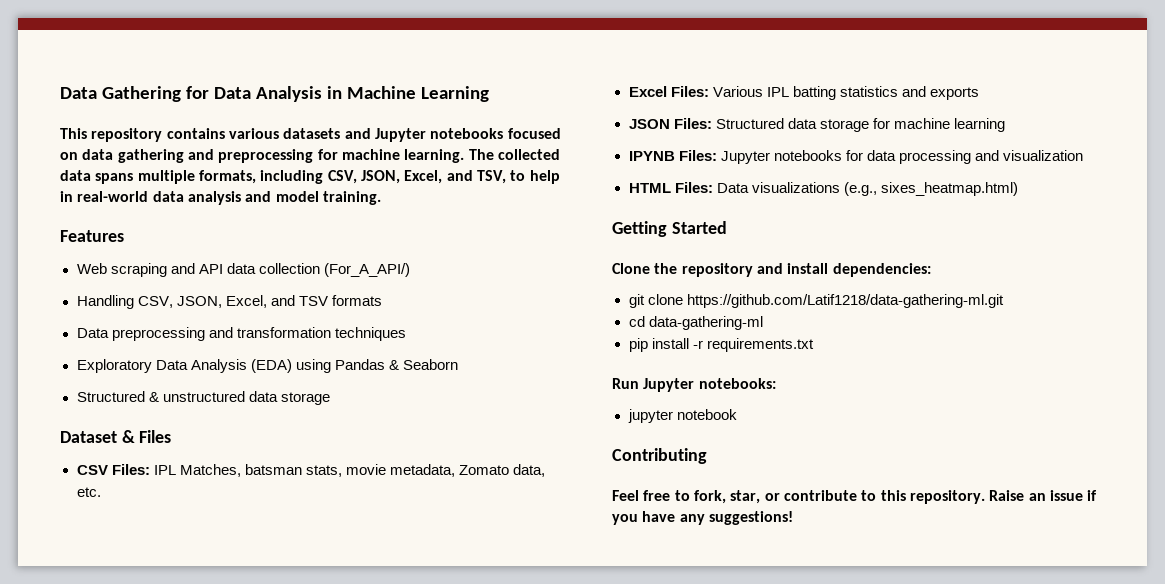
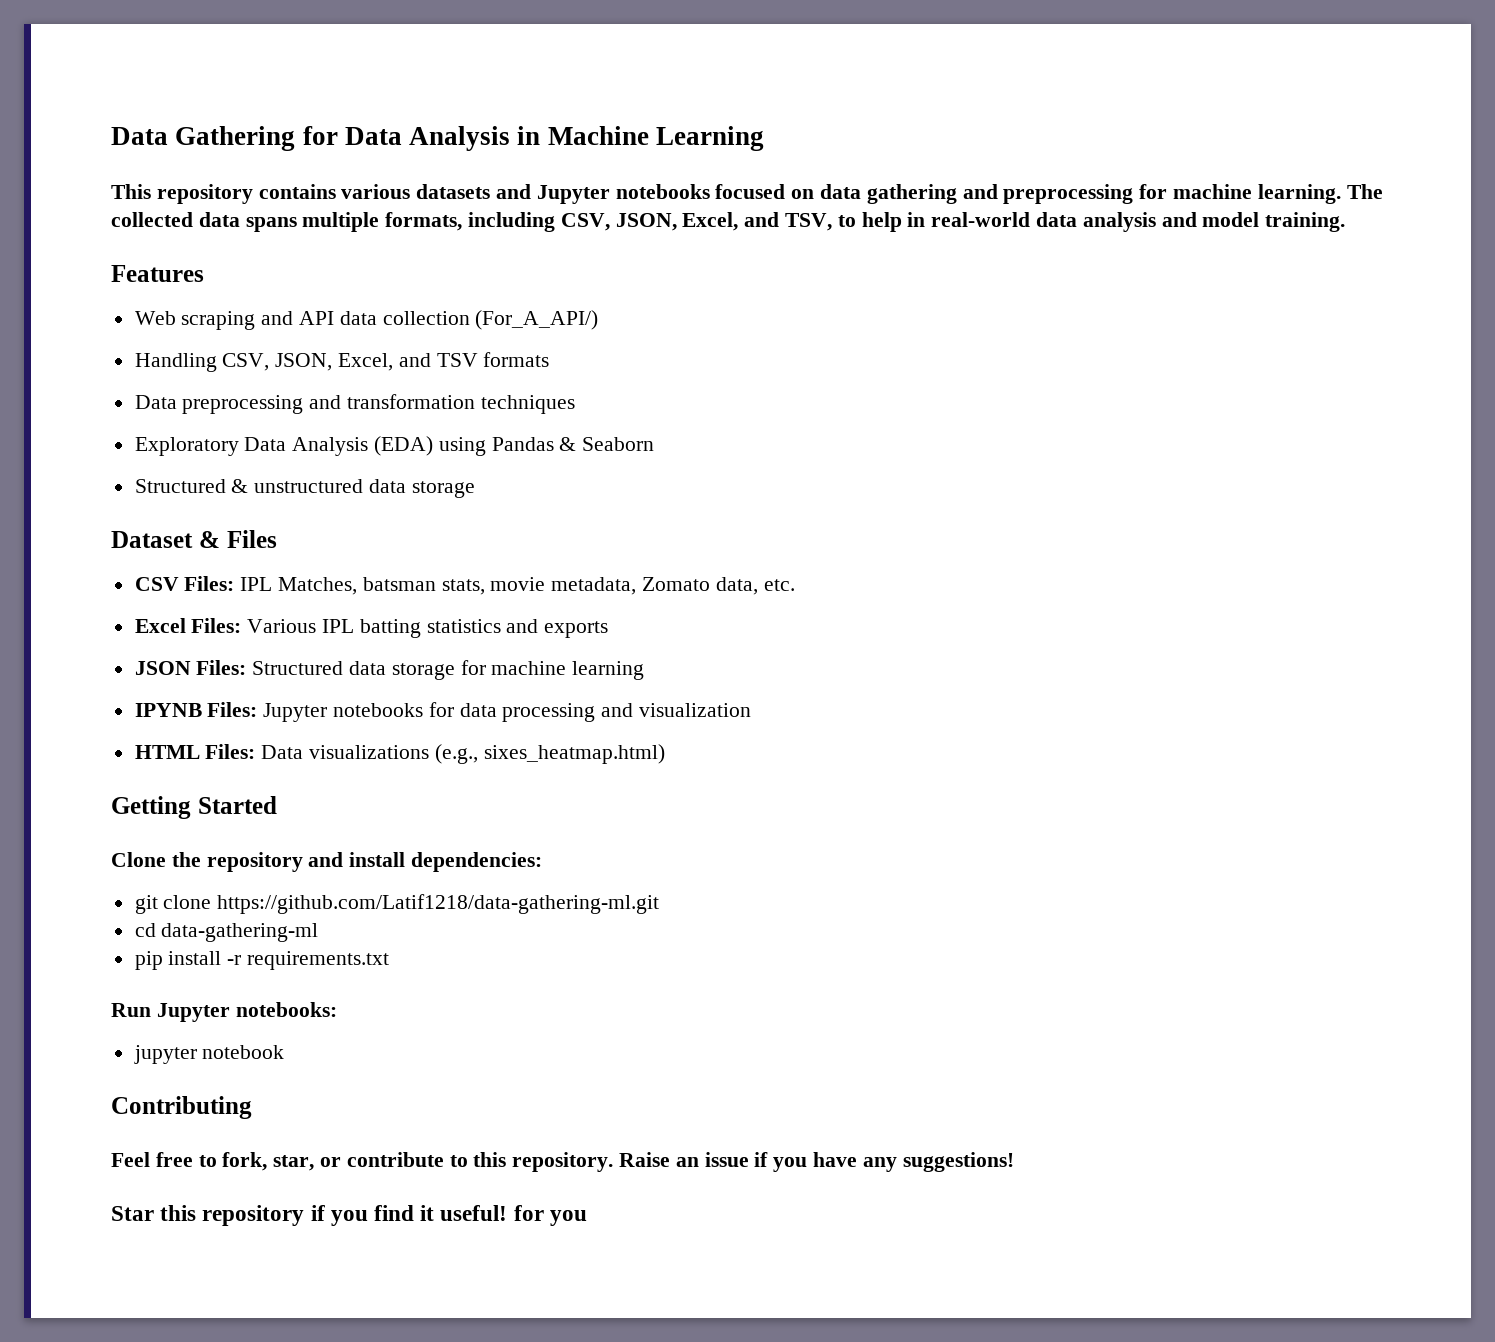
+ Star this repository if you find it useful! for you

